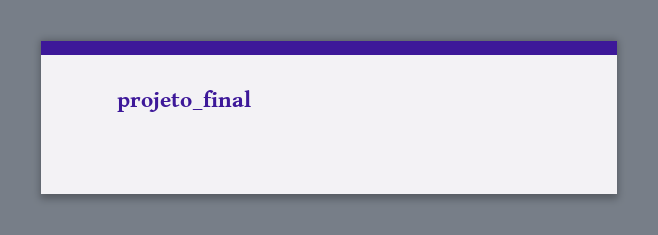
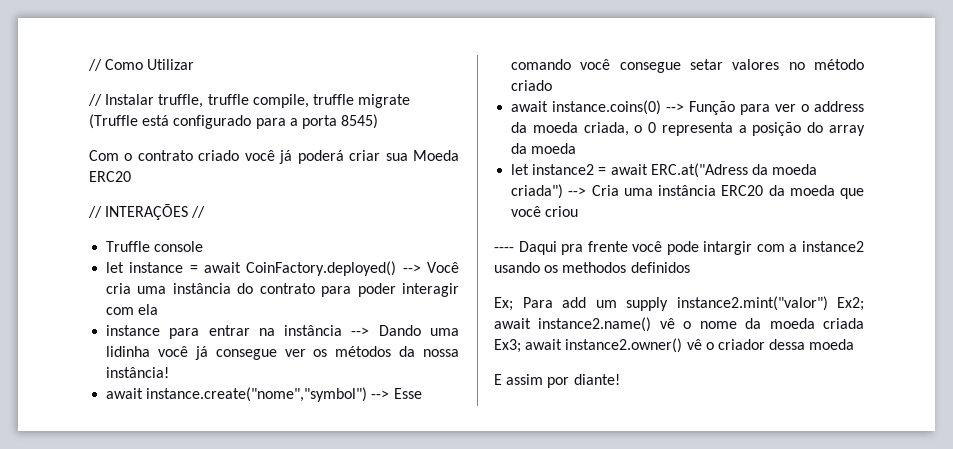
- projeto_final
+ // Como Utilizar
+ // Instalar truffle, truffle compile, truffle migrate (Truffle está configurado para a porta 8545)
+ Com o contrato criado você já poderá criar sua Moeda ERC20
+ // INTERAÇÕES //
+ Truffle console
+ let instance = await CoinFactory.deployed() --> Você cria uma instância do contrato para poder interagir com ela
+ instance para entrar na instância --> Dando uma lidinha você já consegue ver os métodos da nossa instância!
+ await instance.create("nome","symbol") --> Esse comando você consegue setar valores no método criado
+ await instance.coins(0) --> Função para ver o address da moeda criada, o 0 representa a posição do array da moeda
+ let instance2 = await ERC.at("Adress da moeda criada") --> Cria uma instância ERC20 da moeda que você criou
+ ---- Daqui pra frente você pode intargir com a instance2 usando os methodos definidos
+ Ex; Para add um supply instance2.mint("valor") Ex2; await instance2.name() vê o nome da moeda criada Ex3; await instance2.owner() vê o criador dessa moeda
+ E assim por diante!

